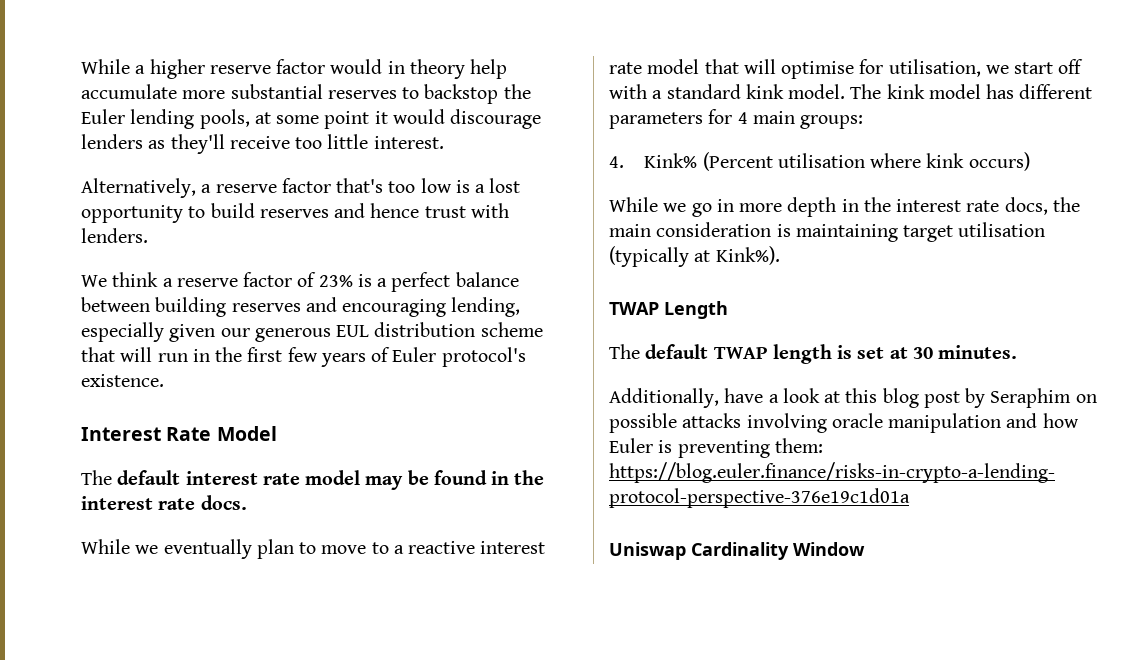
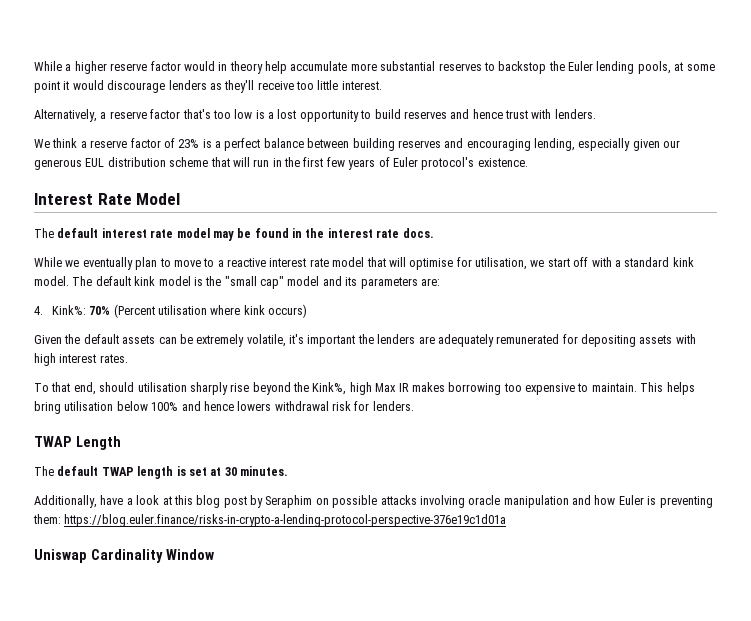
- The kink model has different parameters for 4 main groups:
+ The default kink model is the "small cap" model and its parameters are:
- 4. Kink% (Percent utilisation where kink occurs)
+ 4. Kink%: 70% (Percent utilisation where kink occurs)
- While we go in more depth in the interest rate docs, the main consideration is maintaining target utilisation (typically at Kink%).
+ Given the default assets can be extremely volatile, it's important the lenders are adequately remunerated for depositing assets with high interest rates.
+ To that end, should utilisation sharply rise beyond the Kink%, high Max IR makes borrowing too expensive to maintain. This helps bring utilisation below 100% and hence lowers withdrawal risk for lenders.

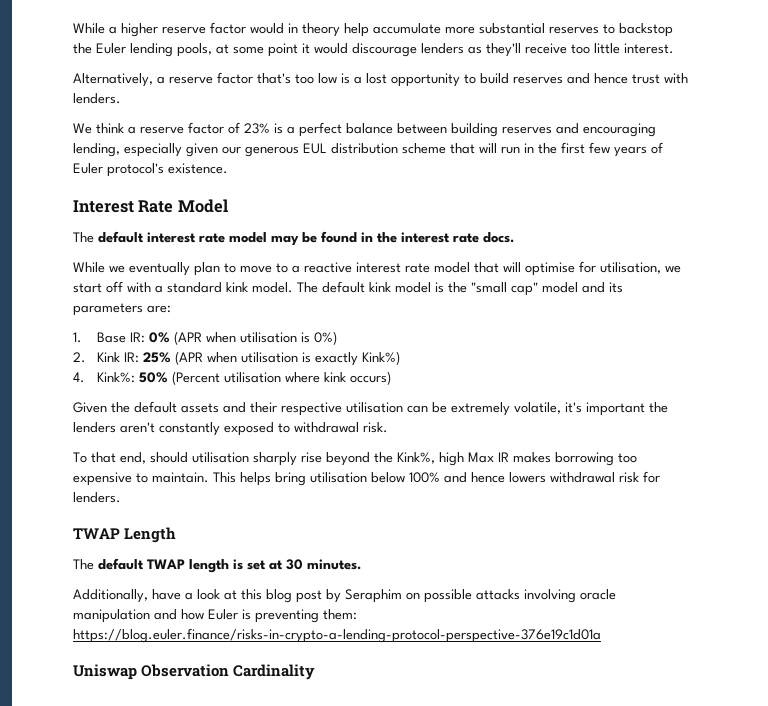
- 4. Kink%: 70% (Percent utilisation where kink occurs)
+ 1. Base IR: 0% (APR when utilisation is 0%)
+ 2. Kink IR: 25% (APR when utilisation is exactly Kink%)
+ 4. Kink%: 50% (Percent utilisation where kink occurs)
- Given the default assets can be extremely volatile, it's important the lenders are adequately remunerated for depositing assets with high interest rates.
+ Given the default assets and their respective utilisation can be extremely volatile, it's important the lenders aren't constantly exposed to withdrawal risk.
- Uniswap Cardinality Window
+ Uniswap Observation Cardinality

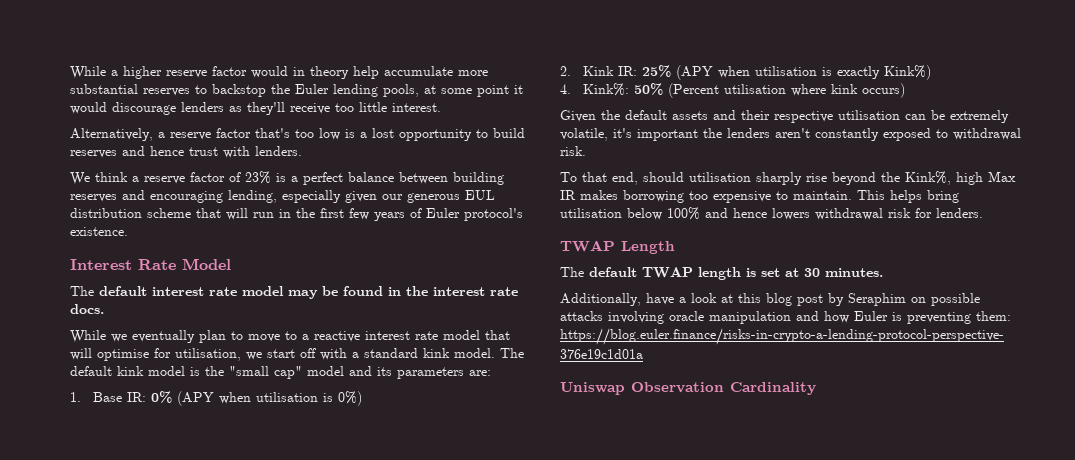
- 1. Base IR: 0% (APR when utilisation is 0%)
+ 1. Base IR: 0% (APY when utilisation is 0%)
- 2. Kink IR: 25% (APR when utilisation is exactly Kink%)
+ 2. Kink IR: 25% (APY when utilisation is exactly Kink%)

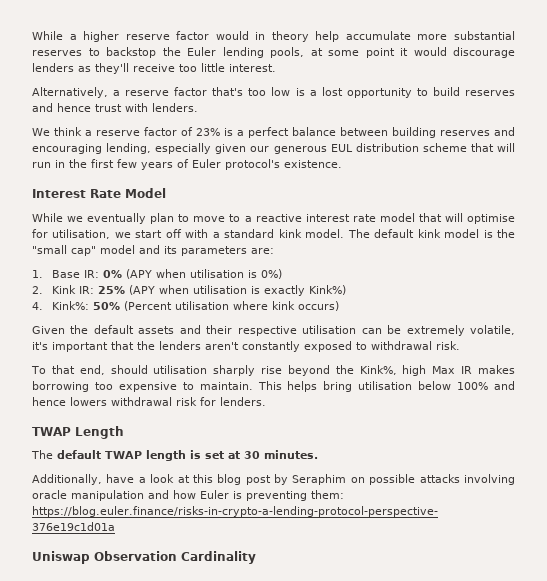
- The default interest rate model may be found in the interest rate docs.
- Given the default assets and their respective utilisation can be extremely volatile, it's important the lenders aren't constantly exposed to withdrawal risk.
+ Given the default assets and their respective utilisation can be extremely volatile, it's important that the lenders aren't constantly exposed to withdrawal risk.

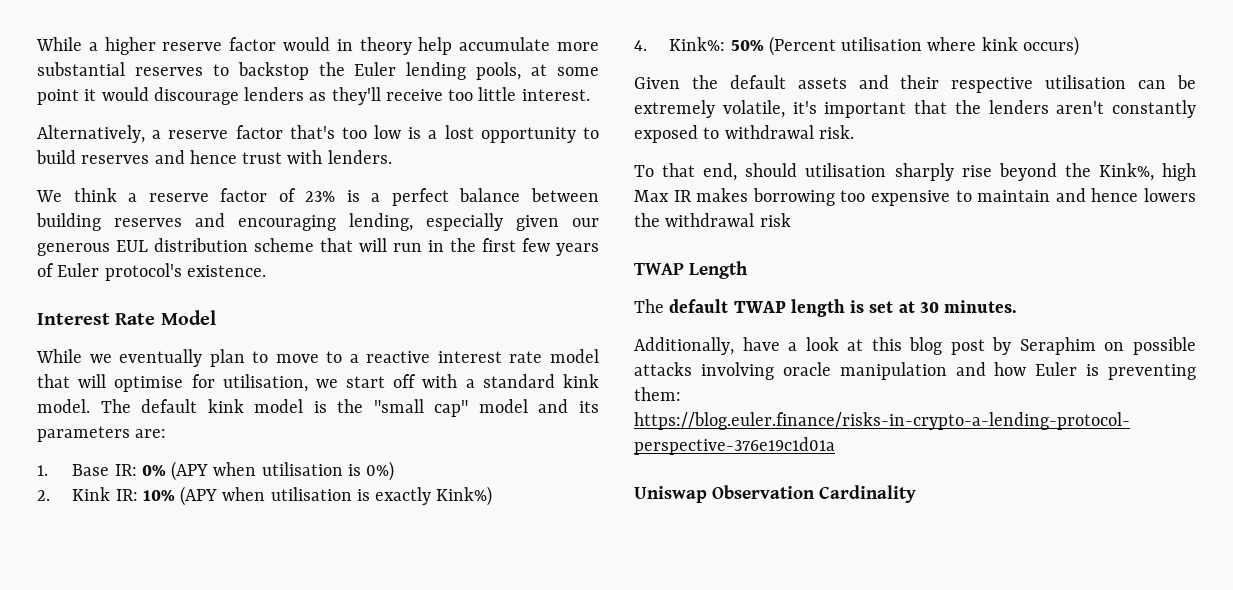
- 2. Kink IR: 25% (APY when utilisation is exactly Kink%)
+ 2. Kink IR: 10% (APY when utilisation is exactly Kink%)
- To that end, should utilisation sharply rise beyond the Kink%, high Max IR makes borrowing too expensive to maintain. This helps bring utilisation below 100% and hence lowers withdrawal risk for lenders.
+ To that end, should utilisation sharply rise beyond the Kink%, high Max IR makes borrowing too expensive to maintain and hence lowers the withdrawal risk

